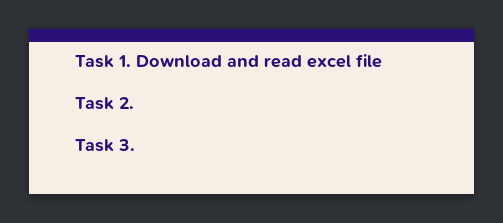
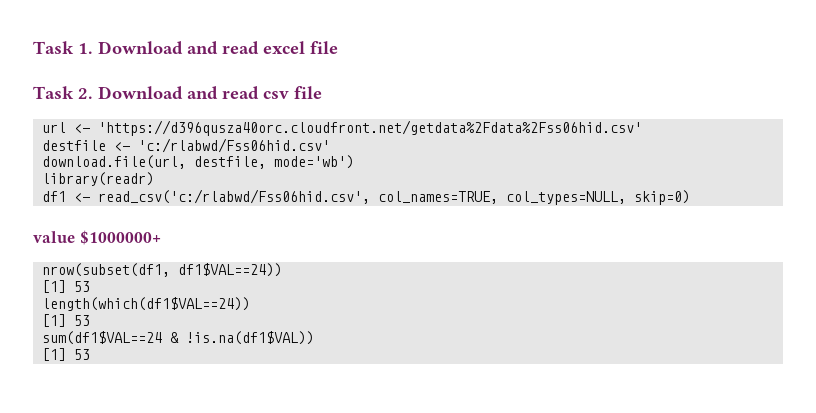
- Task 2.
- Task 3.
+ Task 2. Download and read csv file
+ url <- 'https://d396qusza40orc.cloudfront.net/getdata%2Fdata%2Fss06hid.csv'
+ destfile <- 'c:/rlabwd/Fss06hid.csv'
+ download.file(url, destfile, mode='wb')
+ library(readr)
+ df1 <- read_csv('c:/rlabwd/Fss06hid.csv', col_names=TRUE, col_types=NULL, skip=0)
+ value $1000000+
+ nrow(subset(df1, df1$VAL==24))
+ [1] 53
+ length(which(df1$VAL==24))
+ [1] 53
+ sum(df1$VAL==24 & !is.na(df1$VAL))
+ [1] 53

